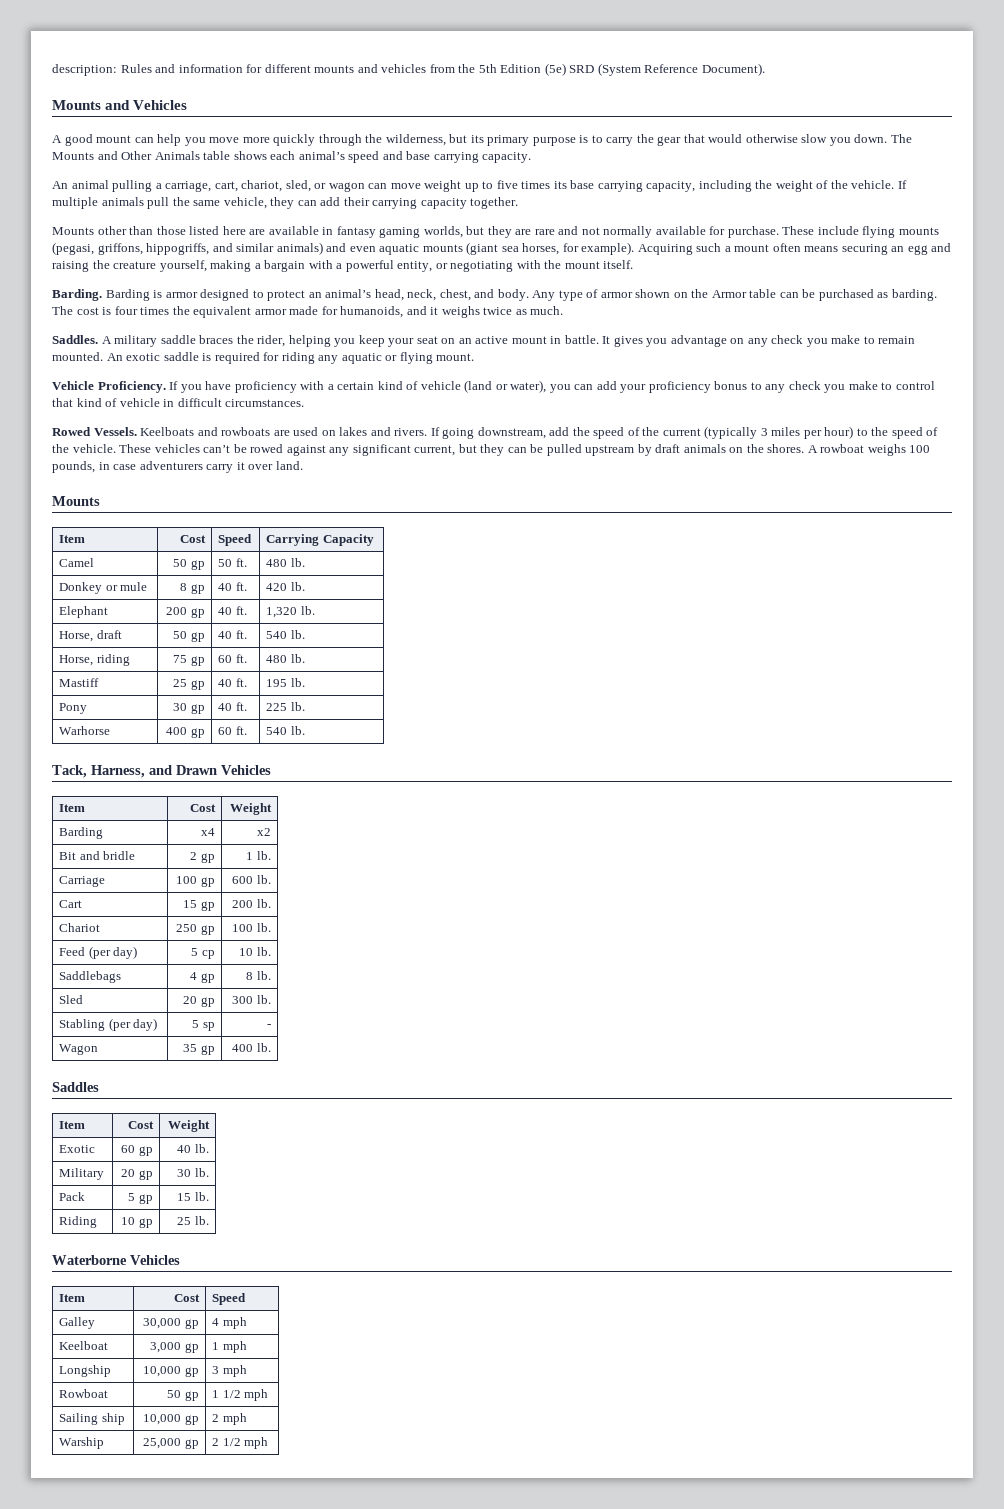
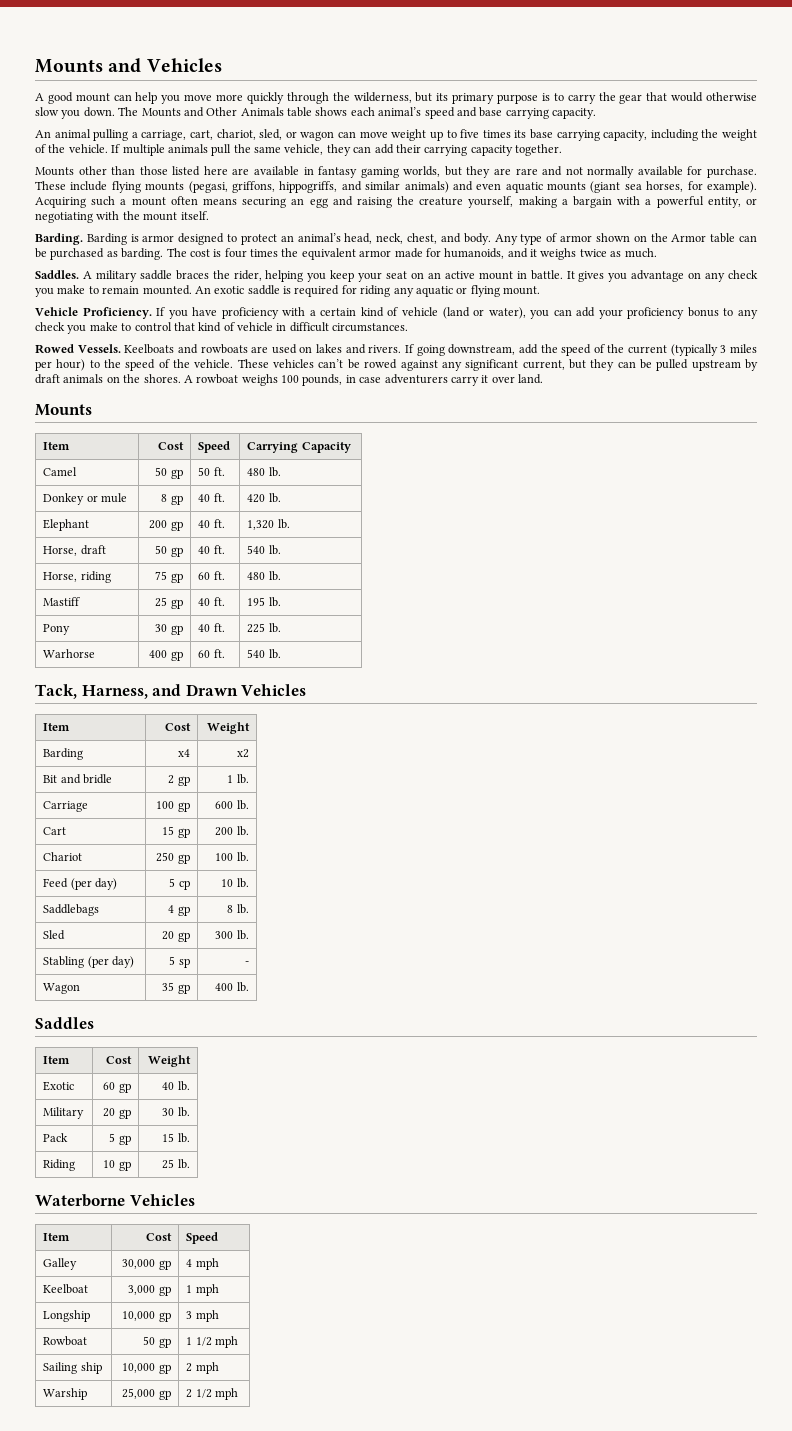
- description: Rules and information for different mounts and vehicles from the 5th Edition (5e) SRD (System Reference Document).

